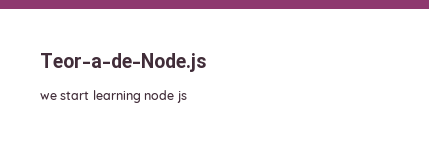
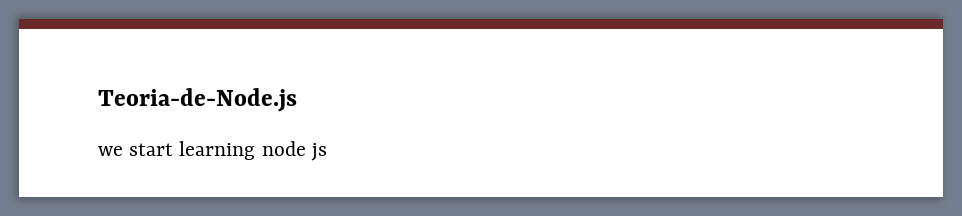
- Teor-a-de-Node.js
+ Teoria-de-Node.js

